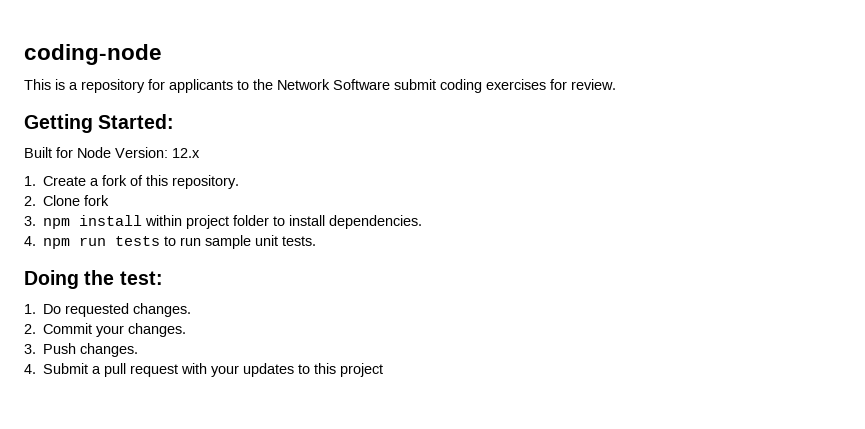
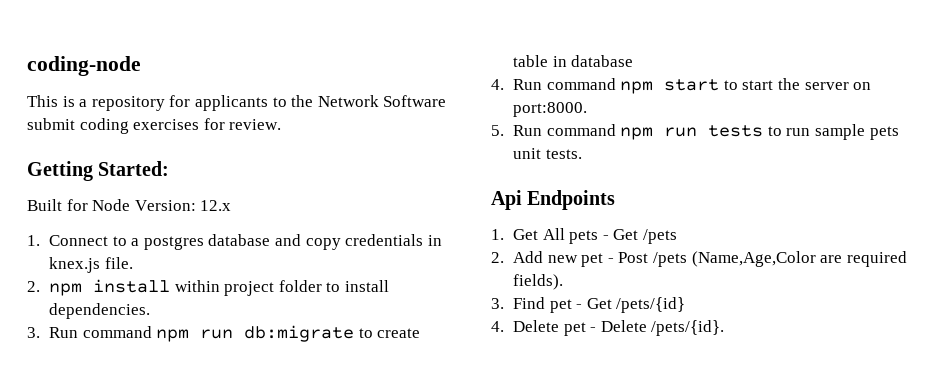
- 1. Create a fork of this repository.
- 2. Clone fork
- 3. npm install within project folder to install dependencies.
+ 1. Connect to a postgres database and copy credentials in knex.js file.
+ 2. npm install within project folder to install dependencies.
- 4. npm run tests to run sample unit tests.
+ 3. Run command npm run db:migrate to create table in database
+ 4. Run command npm start to start the server on port:8000.
+ 5. Run command npm run tests to run sample pets unit tests.
- Doing the test:
- 1. Do requested changes.
- 2. Commit your changes.
- 3. Push changes.
- 4. Submit a pull request with your updates to this project
+ Api Endpoints
+ 1. Get All pets - Get /pets
+ 2. Add new pet - Post /pets (Name,Age,Color are required fields).
+ 3. Find pet - Get /pets/{id}
+ 4. Delete pet - Delete /pets/{id}.

